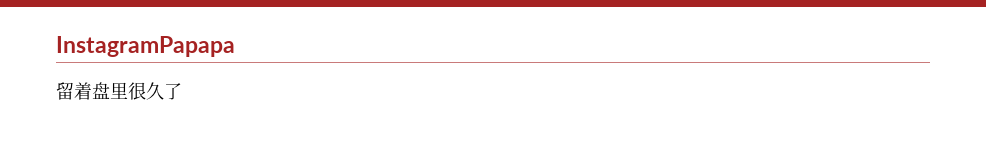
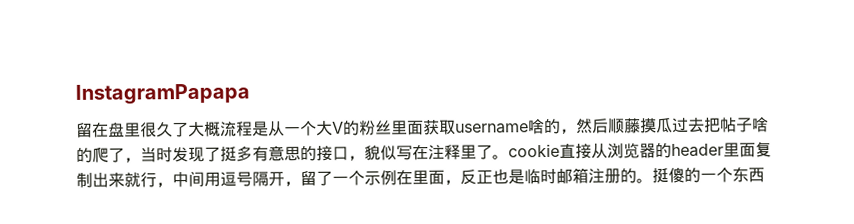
- 留着盘里很久了
+ 留在盘里很久了大概流程是从一个大V的粉丝里面获取username啥的，然后顺藤摸瓜过去把帖子啥的爬了，当时发现了挺多有意思的接口，貌似写在注释里了。cookie直接从浏览器的header里面复制出来就行，中间用逗号隔开，留了一个示例在里面，反正也是临时邮箱注册的。挺傻的一个东西

